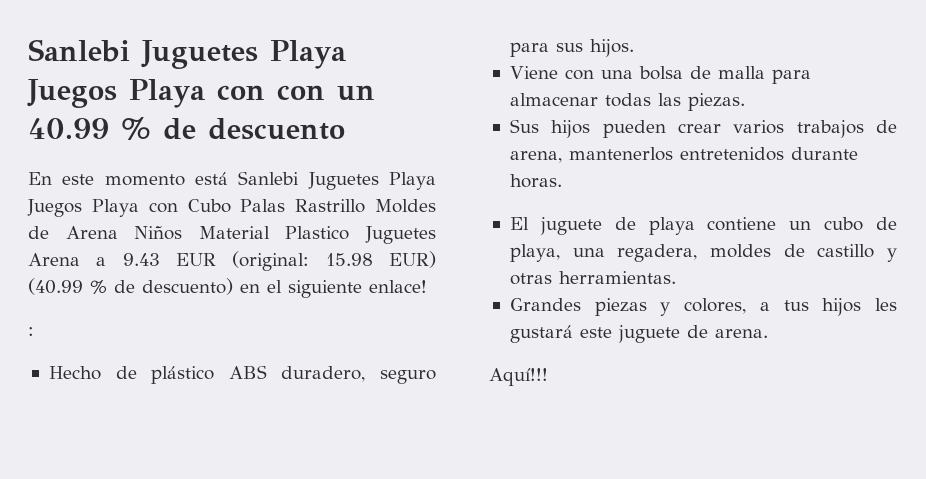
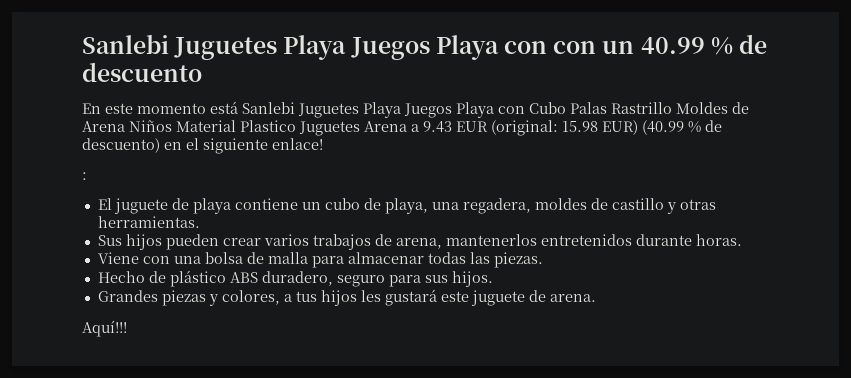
- Hecho de plástico ABS duradero, seguro para sus hijos.
- Viene con una bolsa de malla para almacenar todas las piezas.
- Sus hijos pueden crear varios trabajos de arena, mantenerlos entretenidos durante horas.
+ Sus hijos pueden crear varios trabajos de arena, mantenerlos entretenidos durante horas.
+ Viene con una bolsa de malla para almacenar todas las piezas.
+ Hecho de plástico ABS duradero, seguro para sus hijos.

